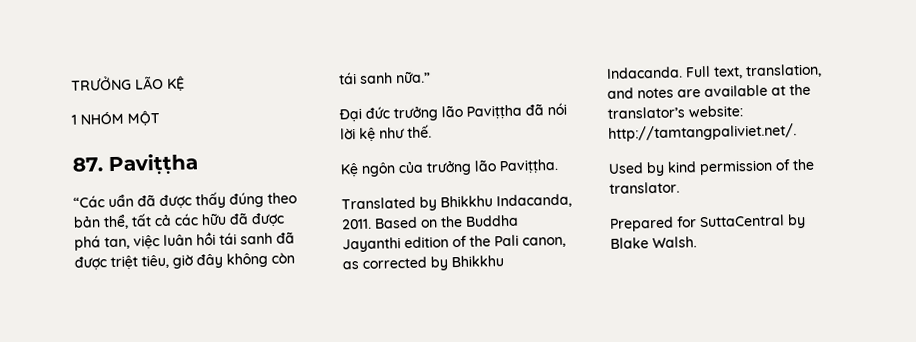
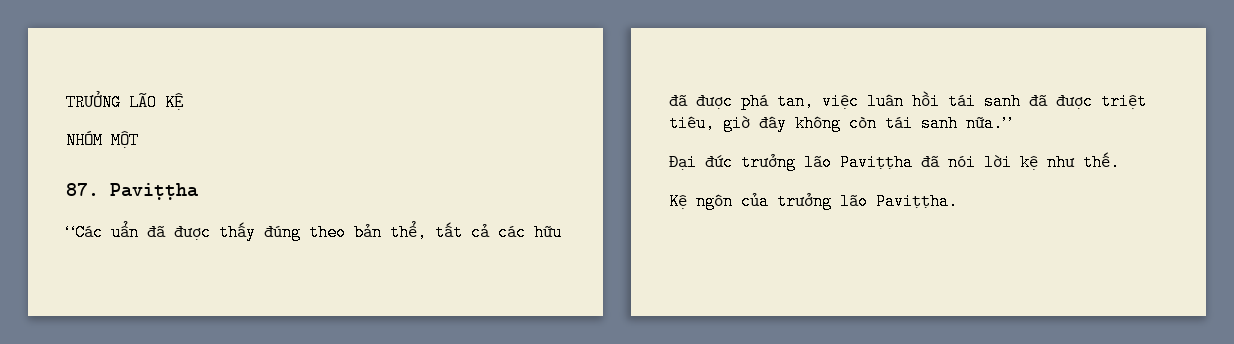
- 1 NHÓM MỘT
+ NHÓM MỘT
- Translated by Bhikkhu Indacanda, 2011. Based on the Buddha Jayanthi edition of the Pali canon, as corrected by Bhikkhu Indacanda. Full text, translation, and notes are available at the translator’s website: http://tamtangpaliviet.net/.
- Used by kind permission of the translator.
- Prepared for SuttaCentral by Blake Walsh.

